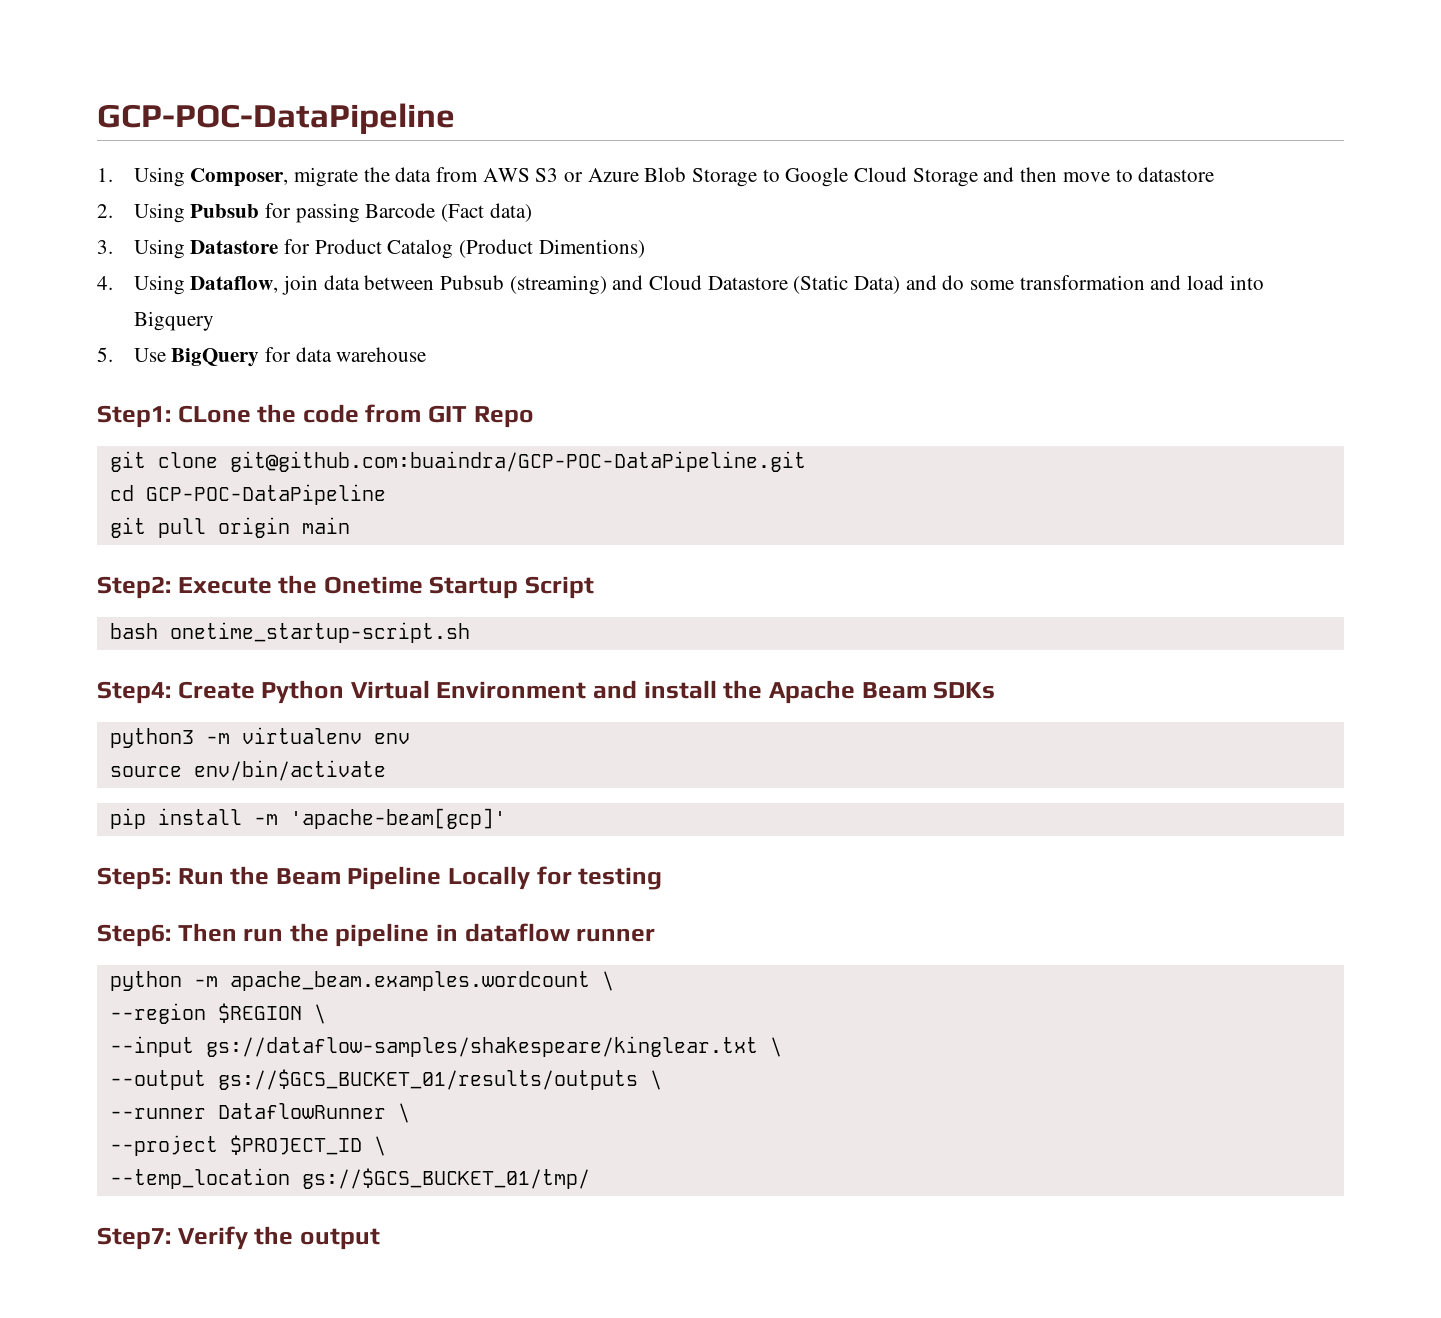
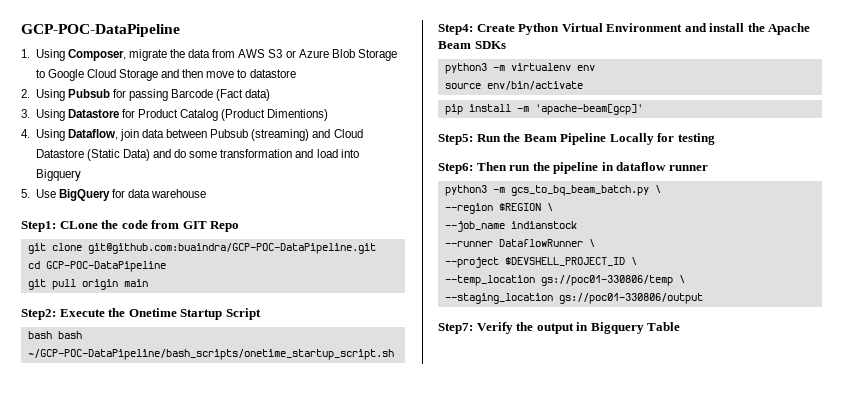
- bash onetime_startup-script.sh
+ bash bash ~/GCP-POC-DataPipeline/bash_scripts/onetime_startup_script.sh
- python -m apache_beam.examples.wordcount \
+ python3 -m gcs_to_bq_beam_batch.py \
- --input gs://dataflow-samples/shakespeare/kinglear.txt \
- --output gs://$GCS_BUCKET_01/results/outputs \
+ --job_name indianstock
- --project $PROJECT_ID \
+ --project $DEVSHELL_PROJECT_ID \
- --temp_location gs://$GCS_BUCKET_01/tmp/
+ --temp_location gs://poc01-330806/temp \
+ --staging_location gs://poc01-330806/output
- Step7: Verify the output
+ Step7: Verify the output in Bigquery Table

